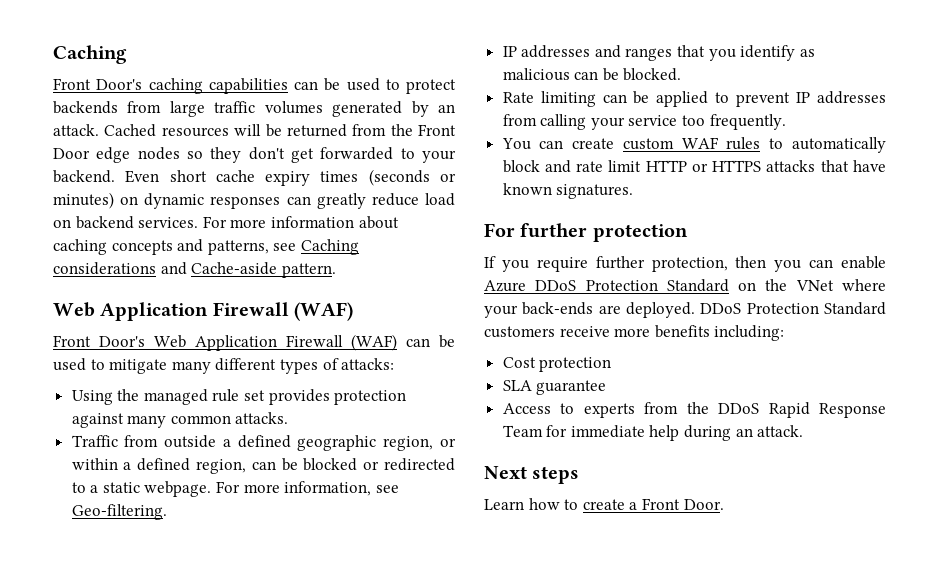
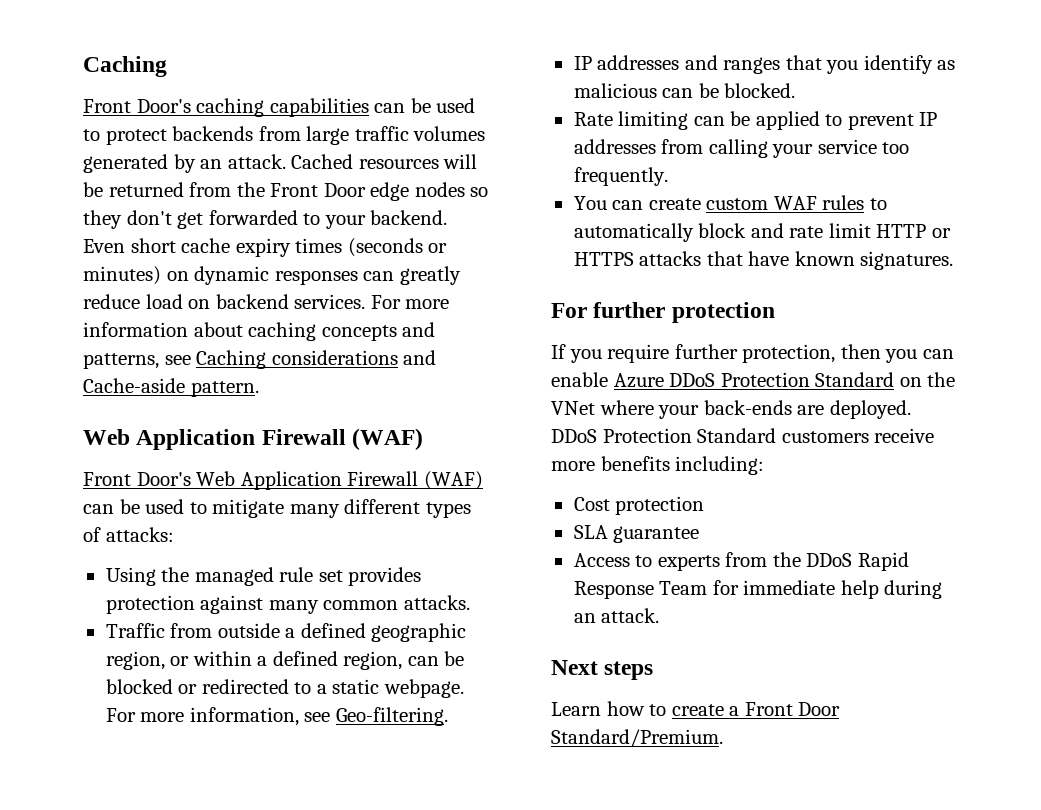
- Learn how to create a Front Door.
+ Learn how to create a Front Door Standard/Premium.

